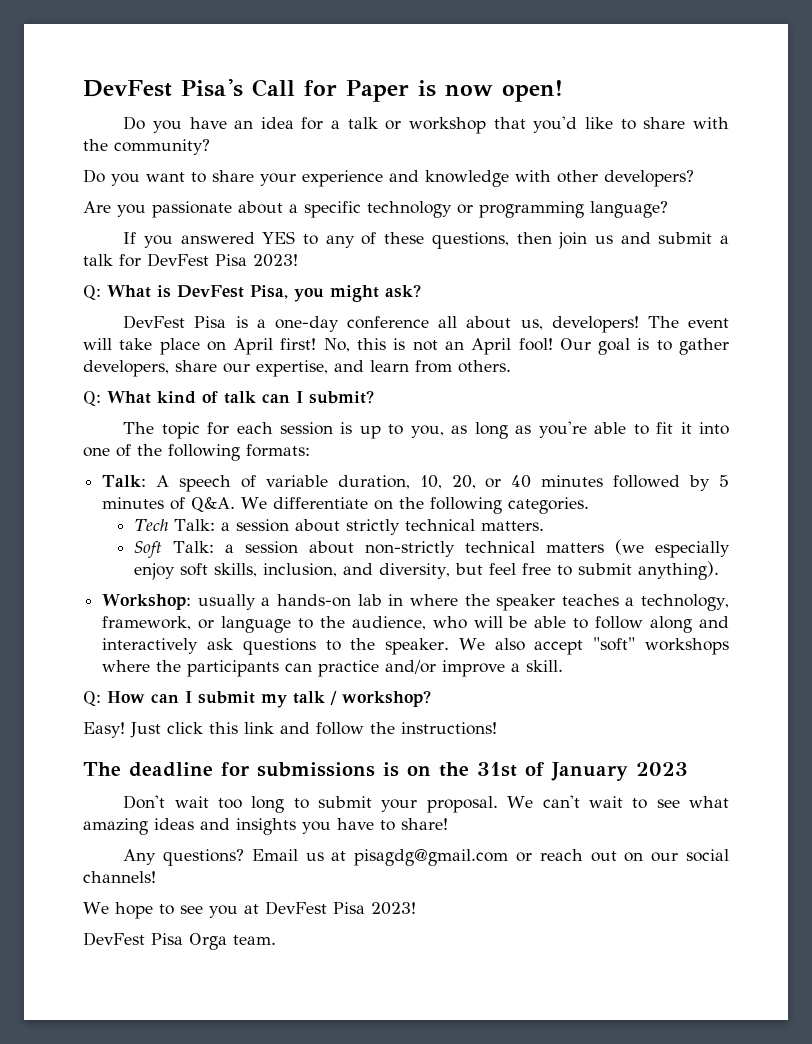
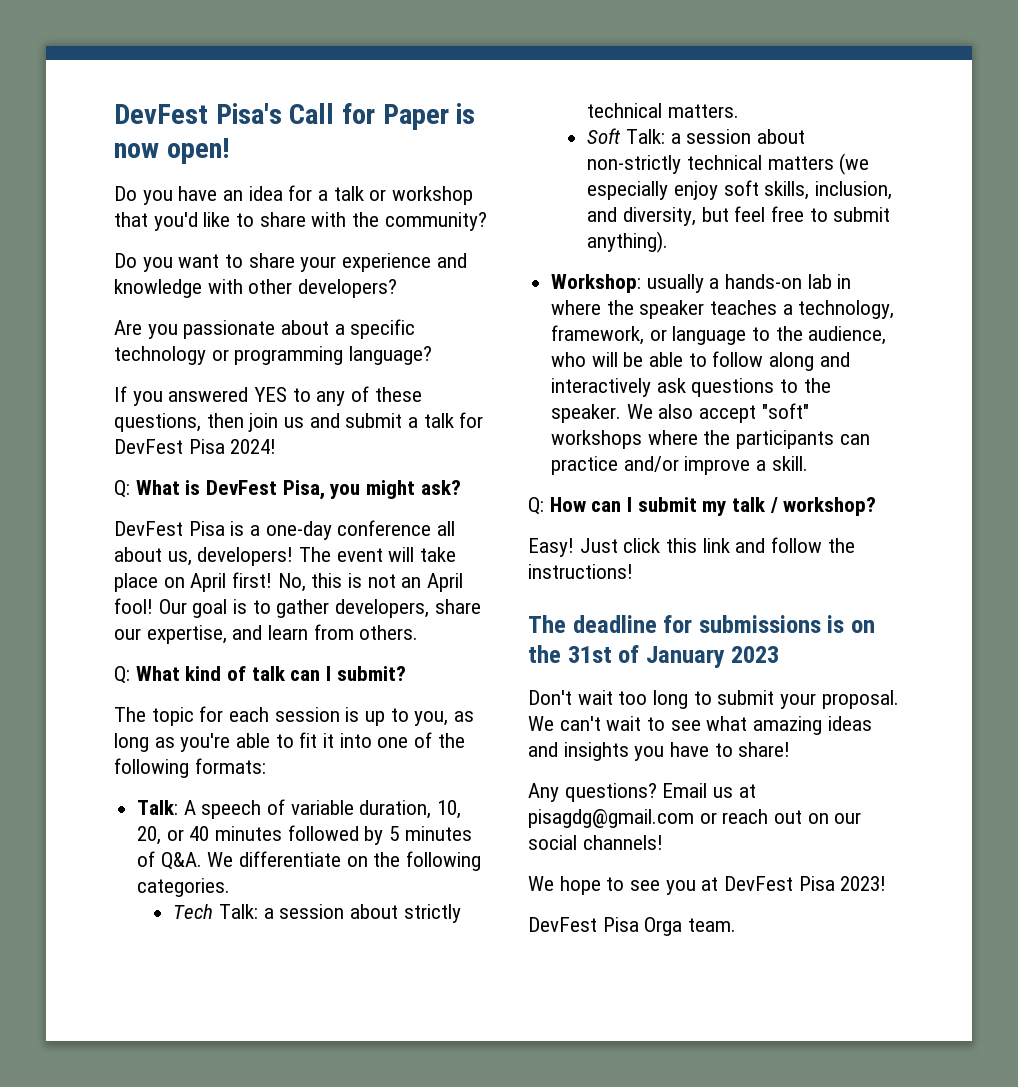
- If you answered YES to any of these questions, then join us and submit a talk for DevFest Pisa 2023!
+ If you answered YES to any of these questions, then join us and submit a talk for DevFest Pisa 2024!

